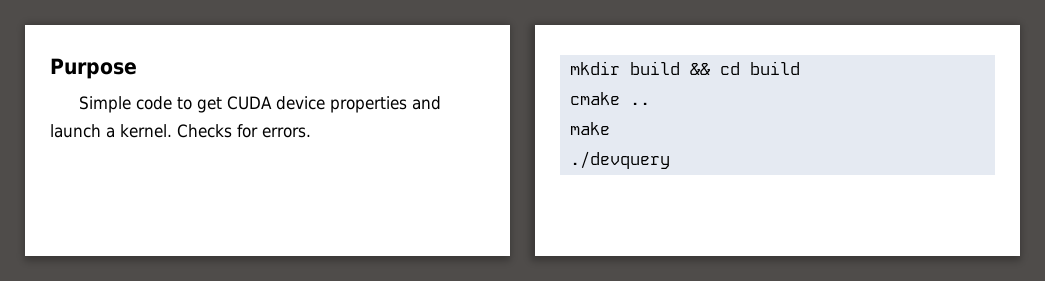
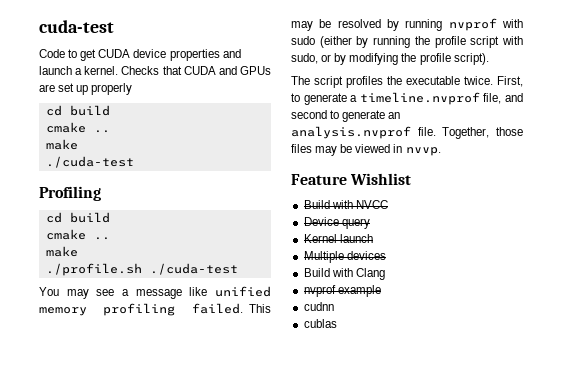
- Purpose
- Simple code to get CUDA device properties and launch a kernel.
+ cuda-test
+ Code to get CUDA device properties and launch a kernel.
- Checks for errors.
- mkdir build && cd build
+ Checks that CUDA and GPUs are set up properly
+ cd build
  cmake ..
  make
- ./devquery
+ ./cuda-test
+ Profiling
+ cd build
+ cmake ..
+ make
+ ./profile.sh ./cuda-test
+ You may see a message like unified memory profiling failed. This may be resolved by running nvprof with sudo (either by running the profile script with sudo, or by modifying the profile script).
+ The script profiles the executable twice. First, to generate a timeline.nvprof file, and second to generate an analysis.nvprof file. Together, those files may be viewed in nvvp.
+ Feature Wishlist
+ Build with NVCC
+ Device query
+ Kernel launch
+ Multiple devices
+ Build with Clang
+ nvprof example
+ cudnn
+ cublas

